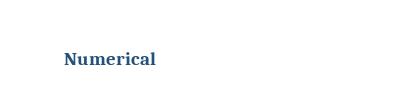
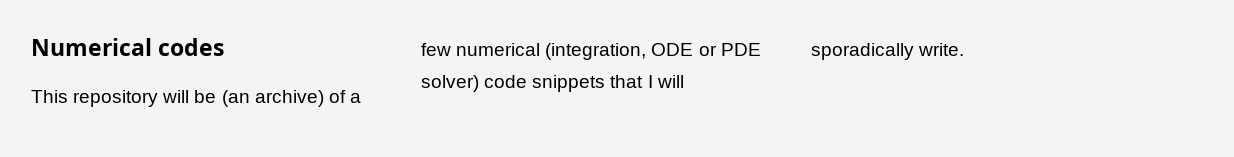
- Numerical
+ Numerical codes
+ This repository will be (an archive) of a few numerical (integration, ODE or PDE solver) code snippets that I will sporadically write.

